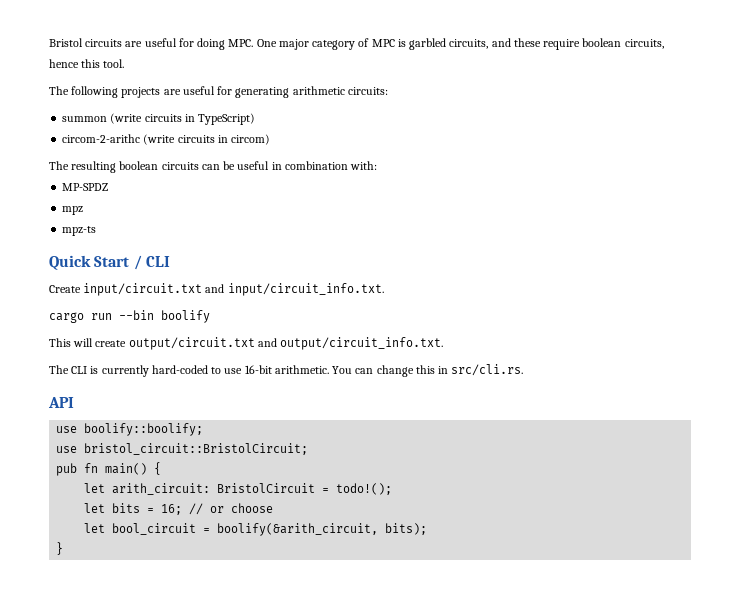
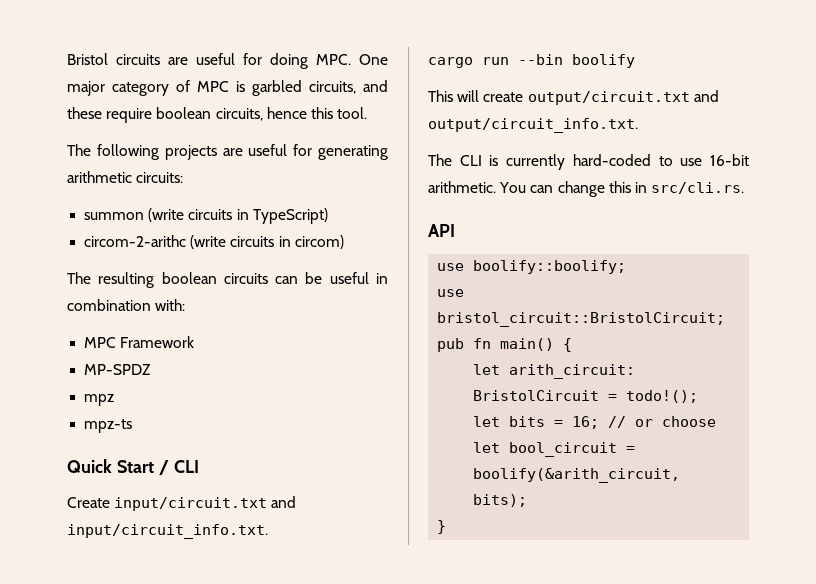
+ MPC Framework

